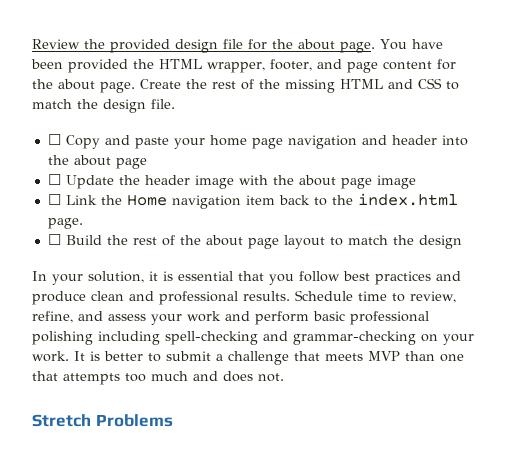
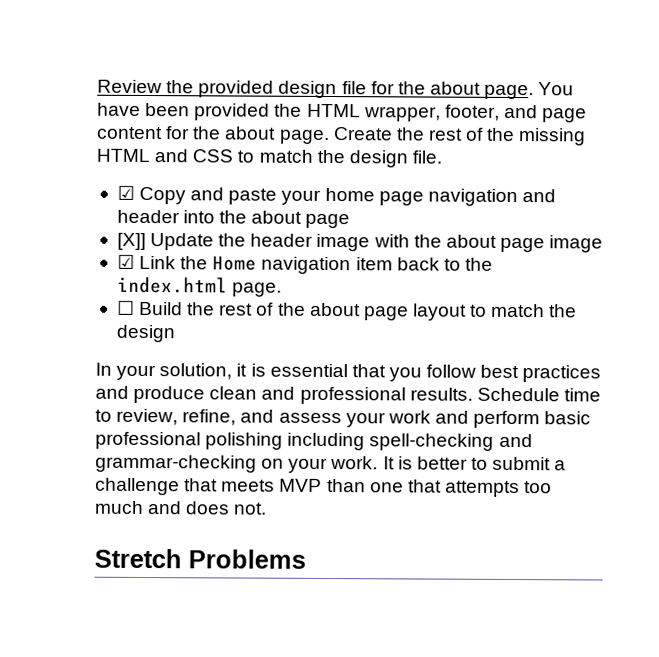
- ☐ Copy and paste your home page navigation and header into the about page
+ ☑ Copy and paste your home page navigation and header into the about page
- ☐ Update the header image with the about page image
+ [X]] Update the header image with the about page image
- ☐ Link the Home navigation item back to the index.html page.
+ ☑ Link the Home navigation item back to the index.html page.

